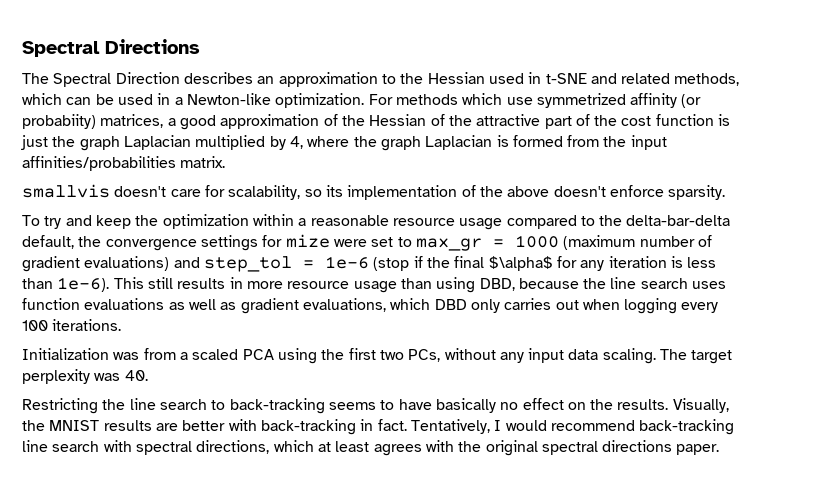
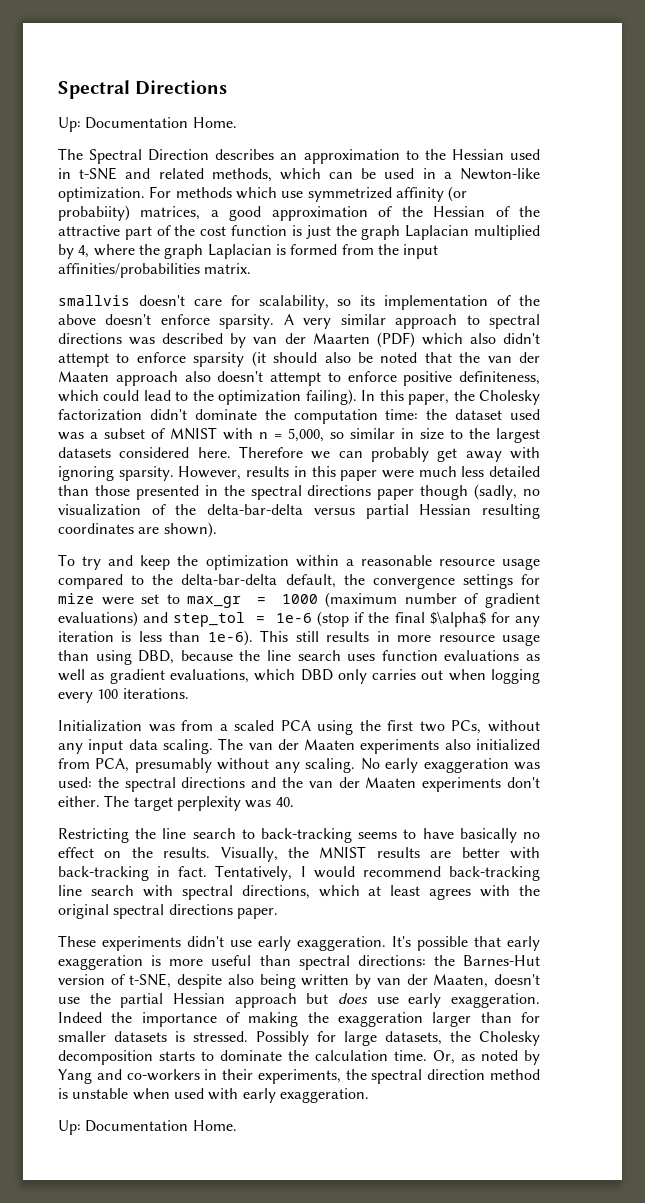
  Spectral Directions
+ Up: Documentation Home.
+ A very similar approach to spectral directions was described by van der Maarten (PDF) which also didn't attempt to enforce sparsity (it should also be noted that the van der Maaten approach also doesn't attempt to enforce positive definiteness, which could lead to the optimization failing). In this paper, the Cholesky factorization didn't dominate the computation time: the dataset used was a subset of MNIST with n = 5,000, so similar in size to the largest datasets considered here. Therefore we can probably get away with ignoring sparsity. However, results in this paper were much less detailed than those presented in the spectral directions paper though (sadly, no visualization of the delta-bar-delta versus partial Hessian resulting coordinates are shown).
- The target perplexity was 40.
+ The van der Maaten experiments also initialized from PCA, presumably without any scaling. No early exaggeration was used: the spectral directions and the van der Maaten experiments don't either. The target perplexity was 40.
+ These experiments didn't use early exaggeration. It's possible that early exaggeration is more useful than spectral directions: the Barnes-Hut version of t-SNE, despite also being written by van der Maaten, doesn't use the partial Hessian approach but does use early exaggeration. Indeed the importance of making the exaggeration larger than for smaller datasets is stressed. Possibly for large datasets, the Cholesky decomposition starts to dominate the calculation time. Or, as noted by Yang and co-workers in their experiments, the spectral direction method is unstable when used with early exaggeration.
+ Up: Documentation Home.

